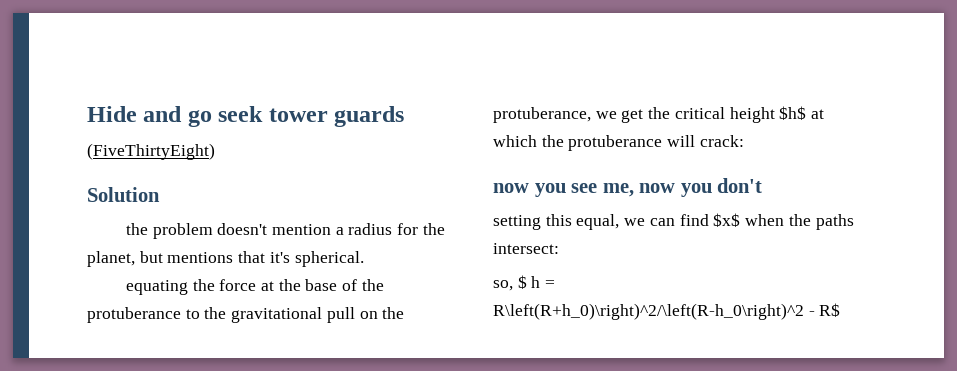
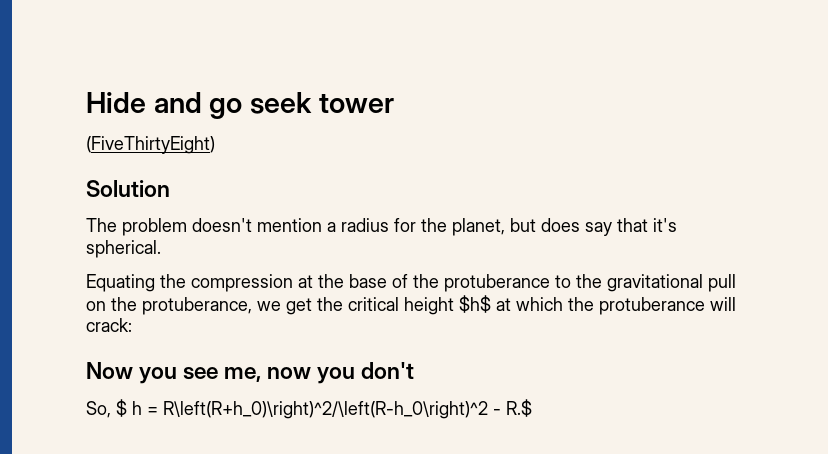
- Hide and go seek tower guards
+ Hide and go seek tower
- the problem doesn't mention a radius for the planet, but mentions that it's spherical.
+ The problem doesn't mention a radius for the planet, but does say that it's spherical.
- equating the force at the base of the protuberance to the gravitational pull on the protuberance, we get the critical height $h$ at which the protuberance will crack:
+ Equating the compression at the base of the protuberance to the gravitational pull on the protuberance, we get the critical height $h$ at which the protuberance will crack:
- now you see me, now you don't
+ Now you see me, now you don't
- setting this equal, we can find $x$ when the paths intersect:
- so, $ h = R\left(R+h_0)\right)^2/\left(R-h_0\right)^2 - R$
+ So, $ h = R\left(R+h_0)\right)^2/\left(R-h_0\right)^2 - R.$

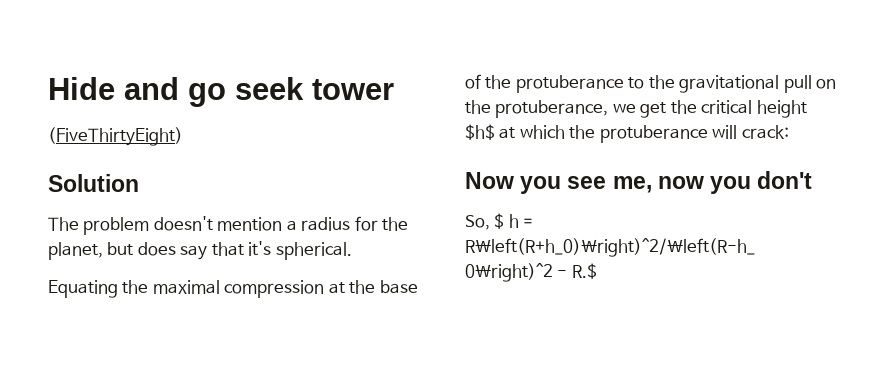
- Equating the compression at the base of the protuberance to the gravitational pull on the protuberance, we get the critical height $h$ at which the protuberance will crack:
+ Equating the maximal compression at the base of the protuberance to the gravitational pull on the protuberance, we get the critical height $h$ at which the protuberance will crack:

